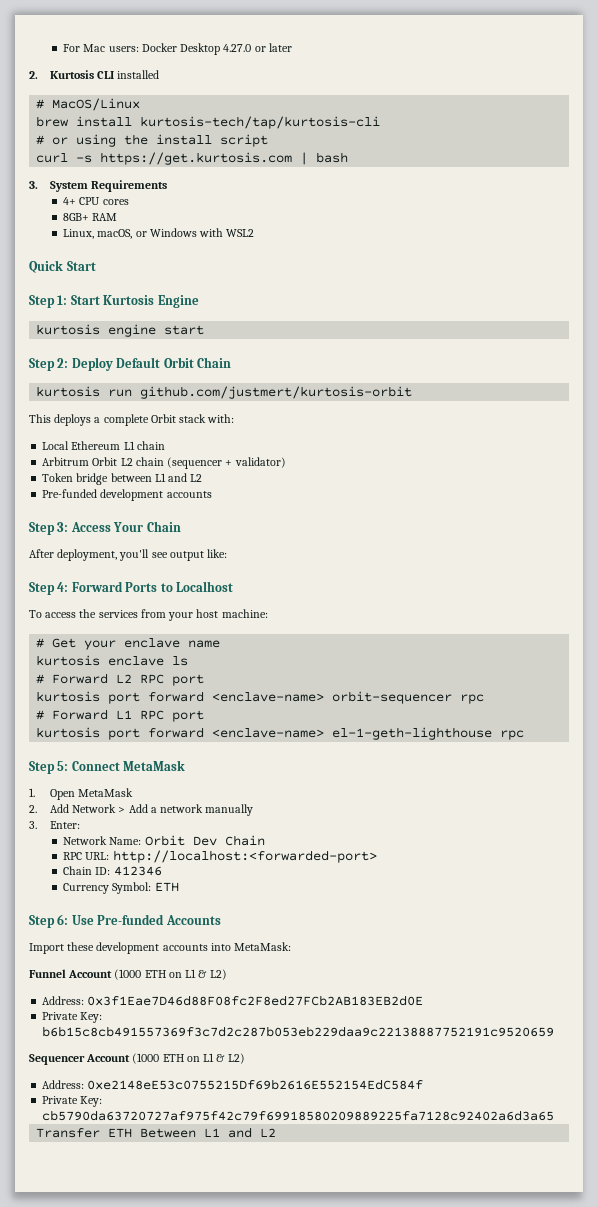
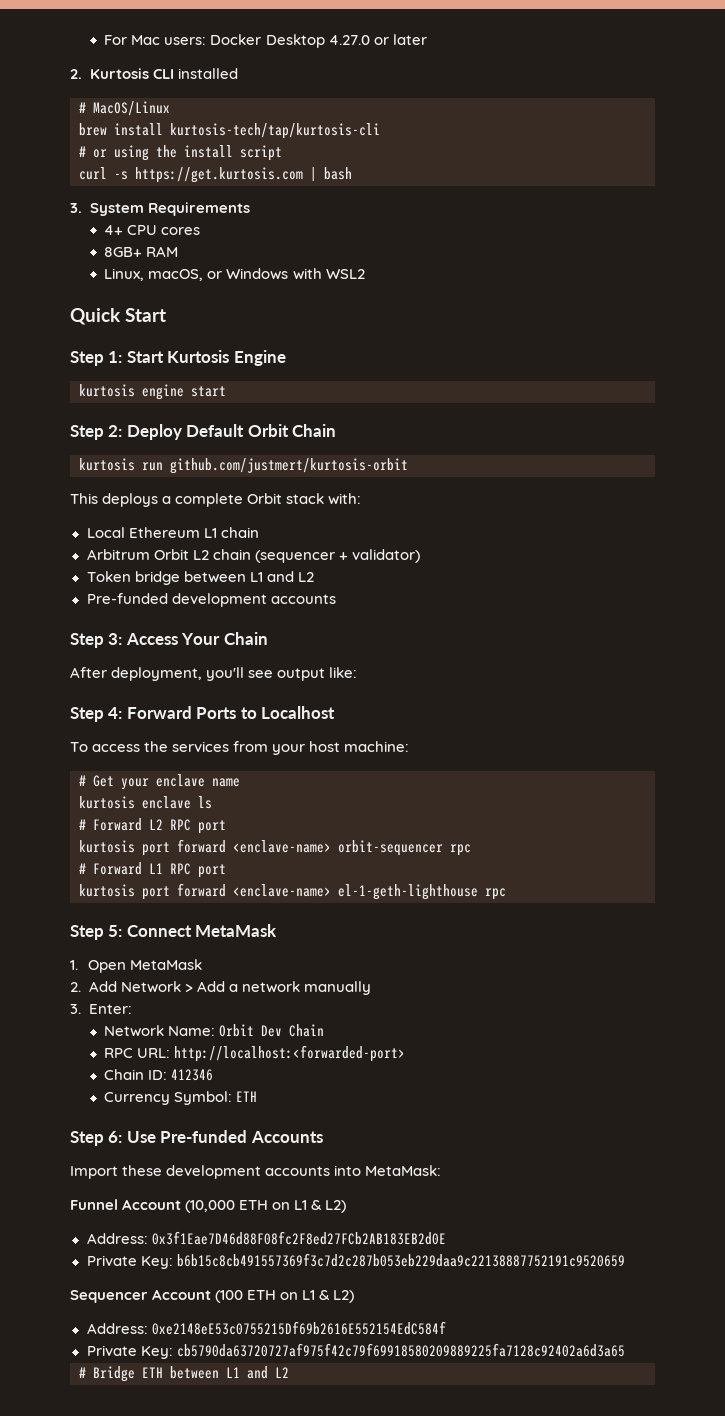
- Funnel Account (1000 ETH on L1 & L2)
+ Funnel Account (10,000 ETH on L1 & L2)
- Sequencer Account (1000 ETH on L1 & L2)
+ Sequencer Account (100 ETH on L1 & L2)
- Transfer ETH Between L1 and L2
+ # Bridge ETH between L1 and L2

